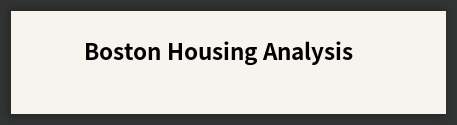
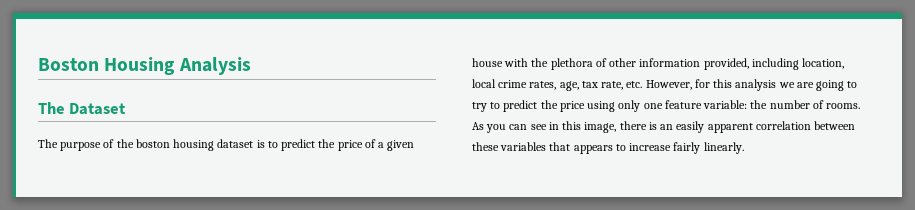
+ The Dataset
+ The purpose of the boston housing dataset is to predict the price of a given house with the plethora of other information provided, including location, local crime rates, age, tax rate, etc. However, for this analysis we are going to try to predict the price using only one feature variable: the number of rooms. As you can see in this image, there is an easily apparent correlation between these variables that appears to increase fairly linearly.

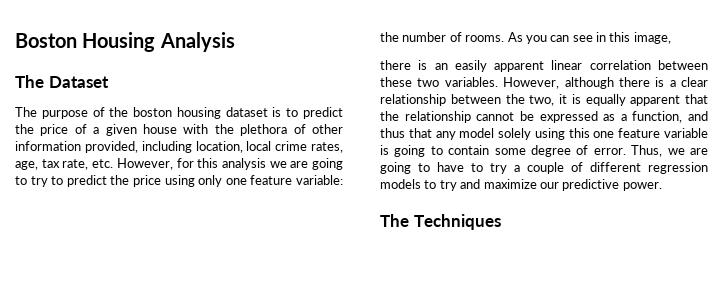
- As you can see in this image, there is an easily apparent correlation between these variables that appears to increase fairly linearly.
+ As you can see in this image,
+ there is an easily apparent linear correlation between these two variables. However, although there is a clear relationship between the two, it is equally apparent that the relationship cannot be expressed as a function, and thus that any model solely using this one feature variable is going to contain some degree of error. Thus, we are going to have to try a couple of different regression models to try and maximize our predictive power.
+ The Techniques

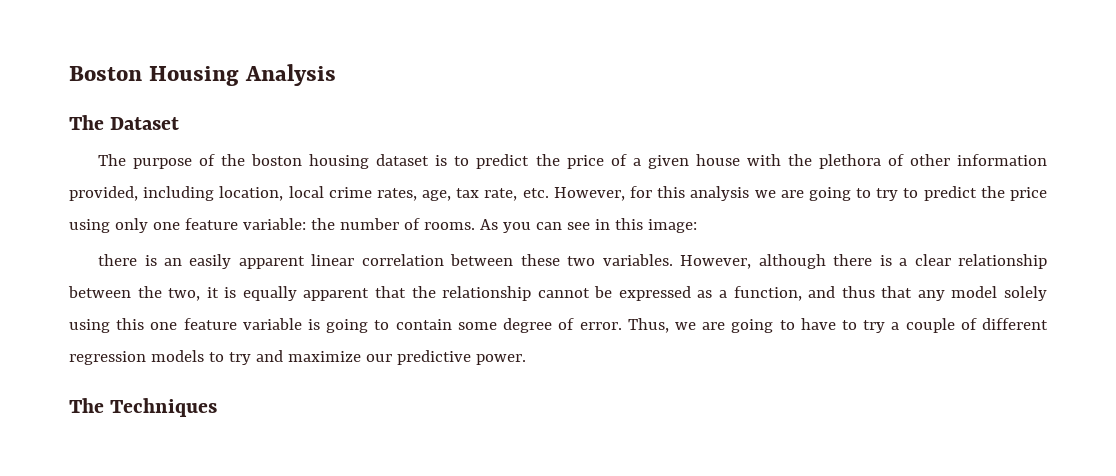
- As you can see in this image,
+ As you can see in this image:

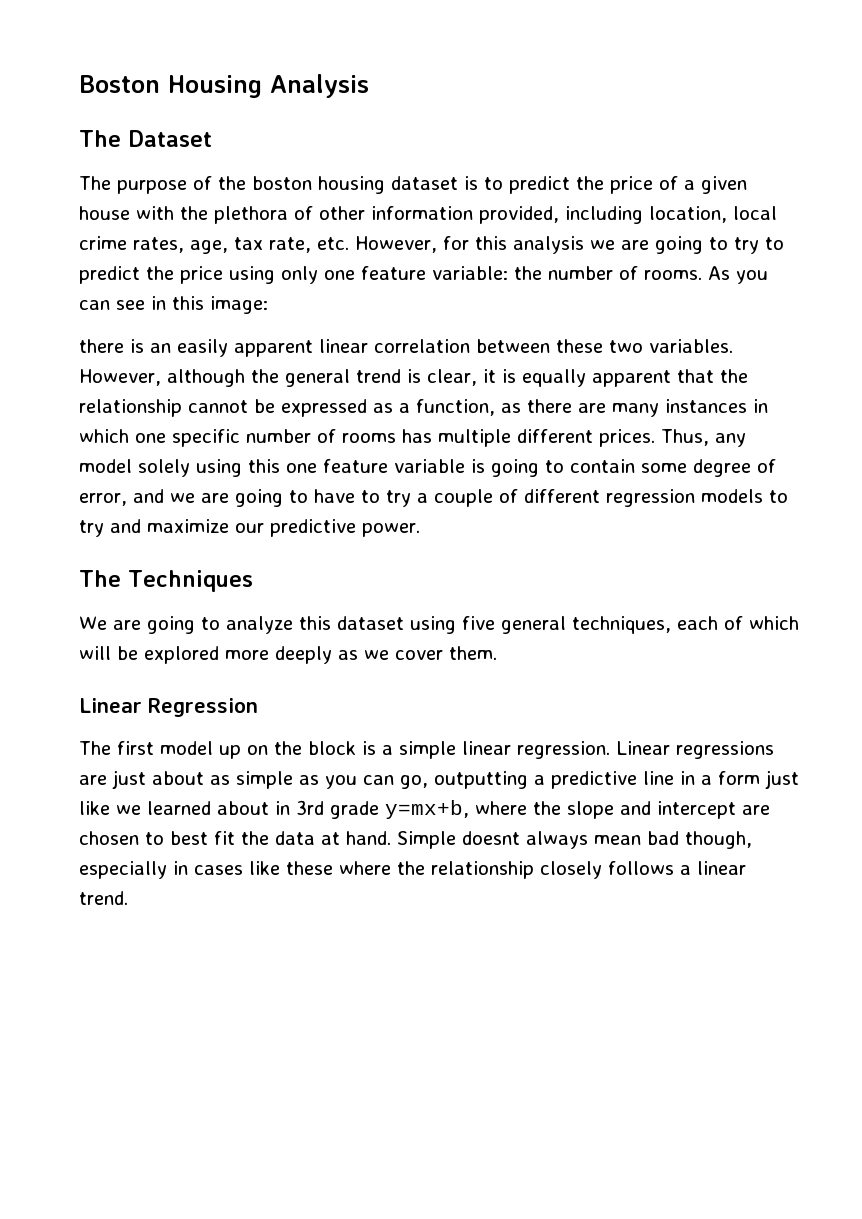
- However, although there is a clear relationship between the two, it is equally apparent that the relationship cannot be expressed as a function, and thus that any model solely using this one feature variable is going to contain some degree of error. Thus, we are going to have to try a couple of different regression models to try and maximize our predictive power.
+ However, although the general trend is clear, it is equally apparent that the relationship cannot be expressed as a function, as there are many instances in which one specific number of rooms has multiple different prices. Thus, any model solely using this one feature variable is going to contain some degree of error, and we are going to have to try a couple of different regression models to try and maximize our predictive power.
+ We are going to analyze this dataset using five general techniques, each of which will be explored more deeply as we cover them.
+ Linear Regression
+ The first model up on the block is a simple linear regression. Linear regressions are just about as simple as you can go, outputting a predictive line in a form just like we learned about in 3rd grade y=mx+b, where the slope and intercept are chosen to best fit the data at hand. Simple doesnt always mean bad though, especially in cases like these where the relationship closely follows a linear trend.

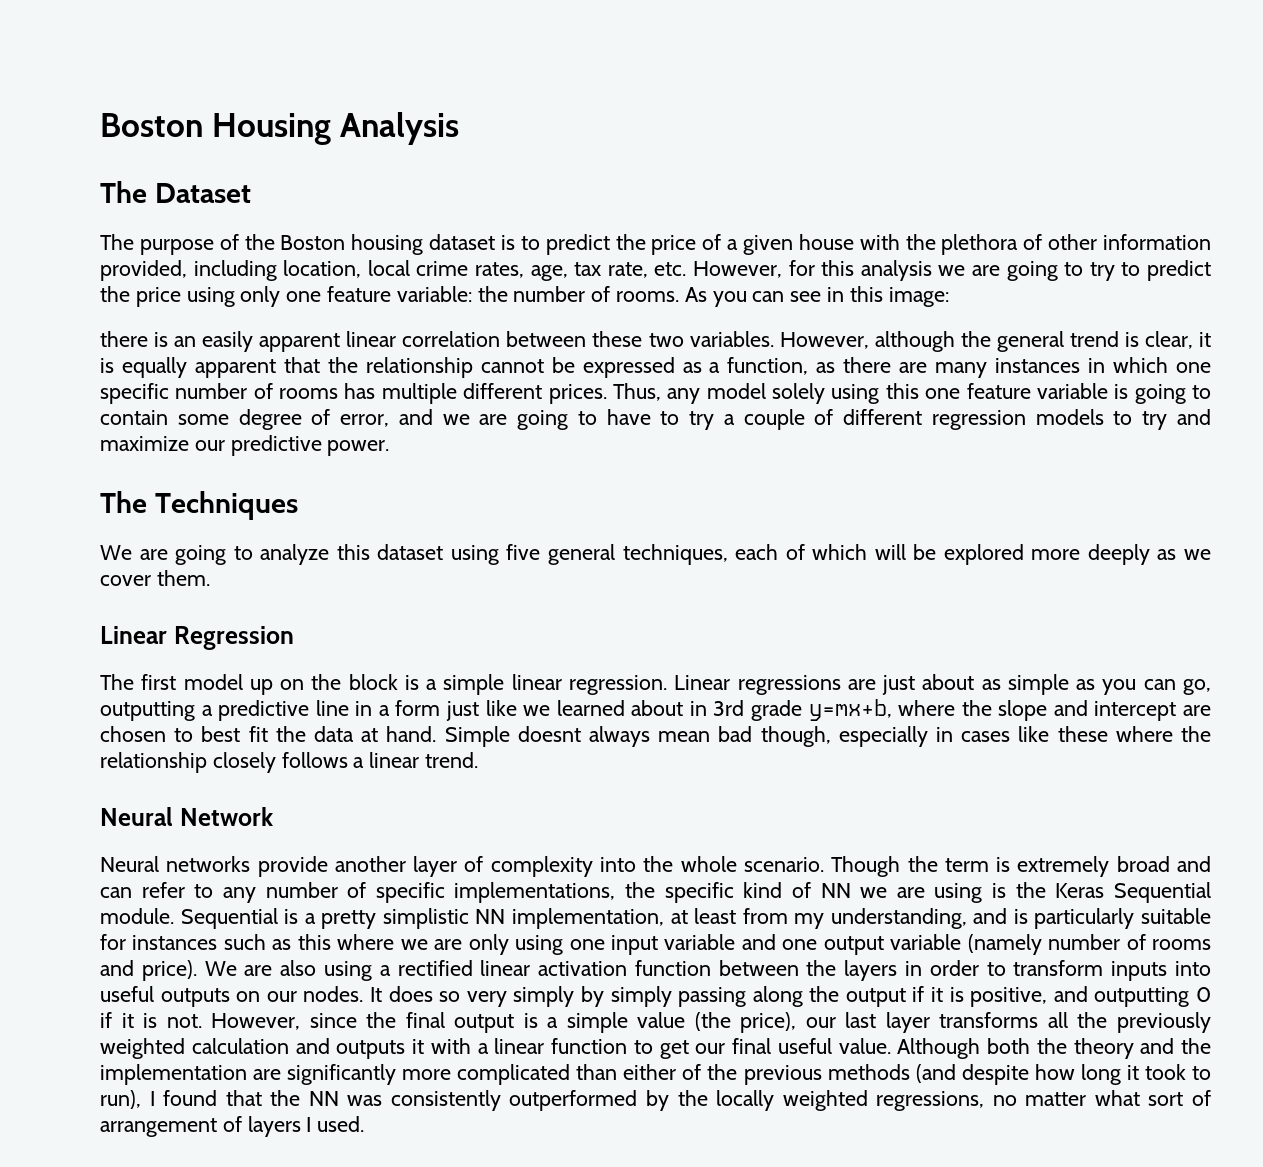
- The purpose of the boston housing dataset is to predict the price of a given house with the plethora of other information provided, including location, local crime rates, age, tax rate, etc. However, for this analysis we are going to try to predict the price using only one feature variable: the number of rooms.
+ The purpose of the Boston housing dataset is to predict the price of a given house with the plethora of other information provided, including location, local crime rates, age, tax rate, etc. However, for this analysis we are going to try to predict the price using only one feature variable: the number of rooms.
+ Neural Network
+ Neural networks provide another layer of complexity into the whole scenario. Though the term is extremely broad and can refer to any number of specific implementations, the specific kind of NN we are using is the Keras Sequential module. Sequential is a pretty simplistic NN implementation, at least from my understanding, and is particularly suitable for instances such as this where we are only using one input variable and one output variable (namely number of rooms and price). We are also using a rectified linear activation function between the layers in order to transform inputs into useful outputs on our nodes. It does so very simply by simply passing along the output if it is positive, and outputting 0 if it is not. However, since the final output is a simple value (the price), our last layer transforms all the previously weighted calculation and outputs it with a linear function to get our final useful value. Although both the theory and the implementation are significantly more complicated than either of the previous methods (and despite how long it took to run), I found that the NN was consistently outperformed by the locally weighted regressions, no matter what sort of arrangement of layers I used.

